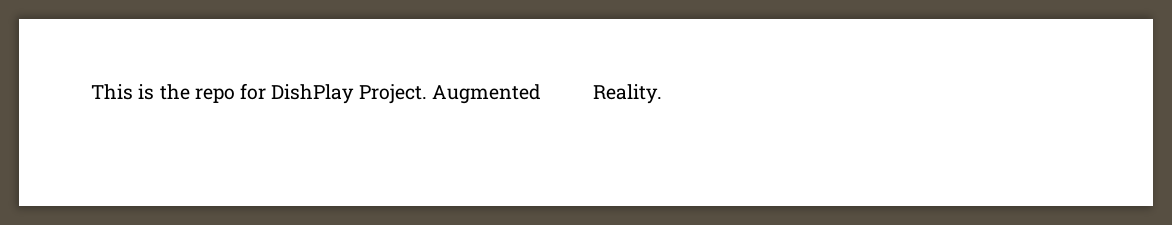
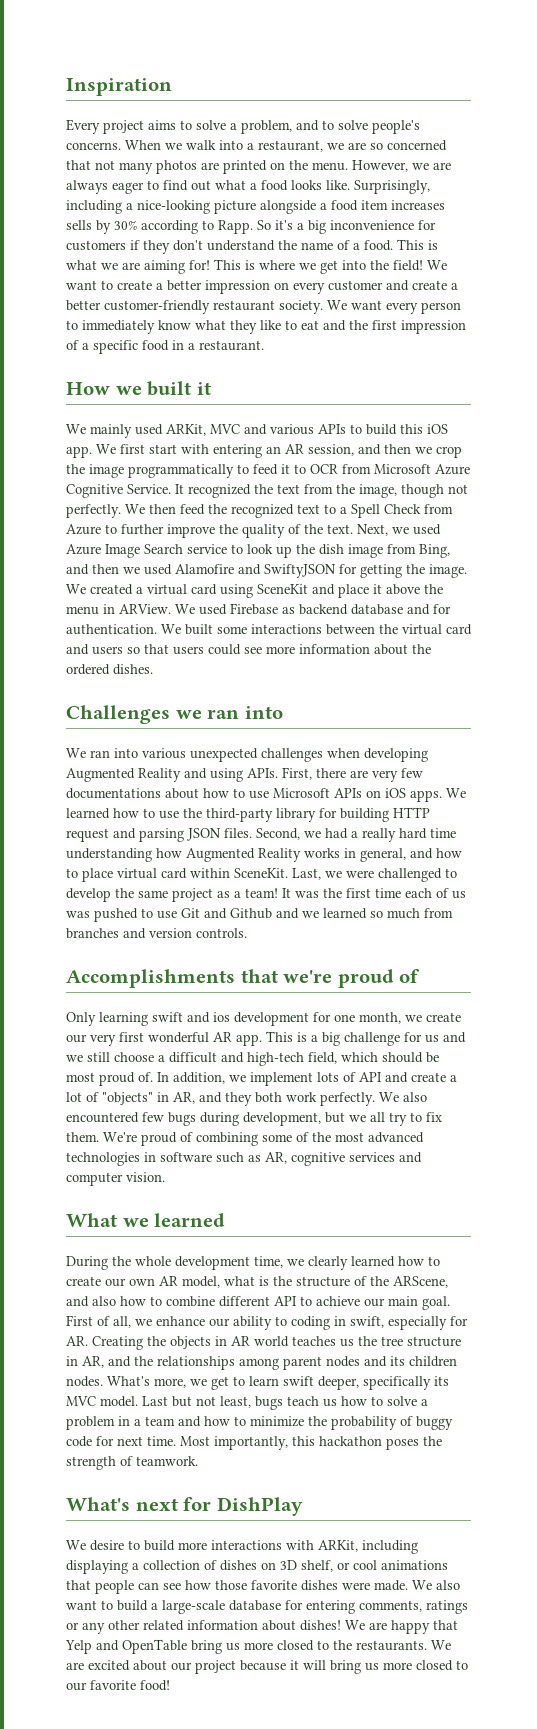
- This is the repo for DishPlay Project. Augmented Reality.
+ Inspiration
+ Every project aims to solve a problem, and to solve people's concerns. When we walk into a restaurant, we are so concerned that not many photos are printed on the menu. However, we are always eager to find out what a food looks like. Surprisingly, including a nice-looking picture alongside a food item increases sells by 30% according to Rapp. So it's a big inconvenience for customers if they don't understand the name of a food. This is what we are aiming for! This is where we get into the field! We want to create a better impression on every customer and create a better customer-friendly restaurant society. We want every person to immediately know what they like to eat and the first impression of a specific food in a restaurant.
+ How we built it
+ We mainly used ARKit, MVC and various APIs to build this iOS app. We first start with entering an AR session, and then we crop the image programmatically to feed it to OCR from Microsoft Azure Cognitive Service. It recognized the text from the image, though not perfectly. We then feed the recognized text to a Spell Check from Azure to further improve the quality of the text. Next, we used Azure Image Search service to look up the dish image from Bing, and then we used Alamofire and SwiftyJSON for getting the image. We created a virtual card using SceneKit and place it above the menu in ARView. We used Firebase as backend database and for authentication. We built some interactions between the virtual card and users so that users could see more information about the ordered dishes.
+ Challenges we ran into
+ We ran into various unexpected challenges when developing Augmented Reality and using APIs. First, there are very few documentations about how to use Microsoft APIs on iOS apps. We learned how to use the third-party library for building HTTP request and parsing JSON files. Second, we had a really hard time understanding how Augmented Reality works in general, and how to place virtual card within SceneKit. Last, we were challenged to develop the same project as a team! It was the first time each of us was pushed to use Git and Github and we learned so much from branches and version controls.
+ Accomplishments that we're proud of
+ Only learning swift and ios development for one month, we create our very first wonderful AR app. This is a big challenge for us and we still choose a difficult and high-tech field, which should be most proud of. In addition, we implement lots of API and create a lot of "objects" in AR, and they both work perfectly. We also encountered few bugs during development, but we all try to fix them. We're proud of combining some of the most advanced technologies in software such as AR, cognitive services and computer vision.
+ What we learned
+ During the whole development time, we clearly learned how to create our own AR model, what is the structure of the ARScene, and also how to combine different API to achieve our main goal. First of all, we enhance our ability to coding in swift, especially for AR. Creating the objects in AR world teaches us the tree structure in AR, and the relationships among parent nodes and its children nodes. What's more, we get to learn swift deeper, specifically its MVC model. Last but not least, bugs teach us how to solve a problem in a team and how to minimize the probability of buggy code for next time. Most importantly, this hackathon poses the strength of teamwork.
+ What's next for DishPlay
+ We desire to build more interactions with ARKit, including displaying a collection of dishes on 3D shelf, or cool animations that people can see how those favorite dishes were made. We also want to build a large-scale database for entering comments, ratings or any other related information about dishes! We are happy that Yelp and OpenTable bring us more closed to the restaurants. We are excited about our project because it will bring us more closed to our favorite food!

